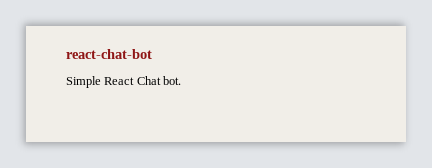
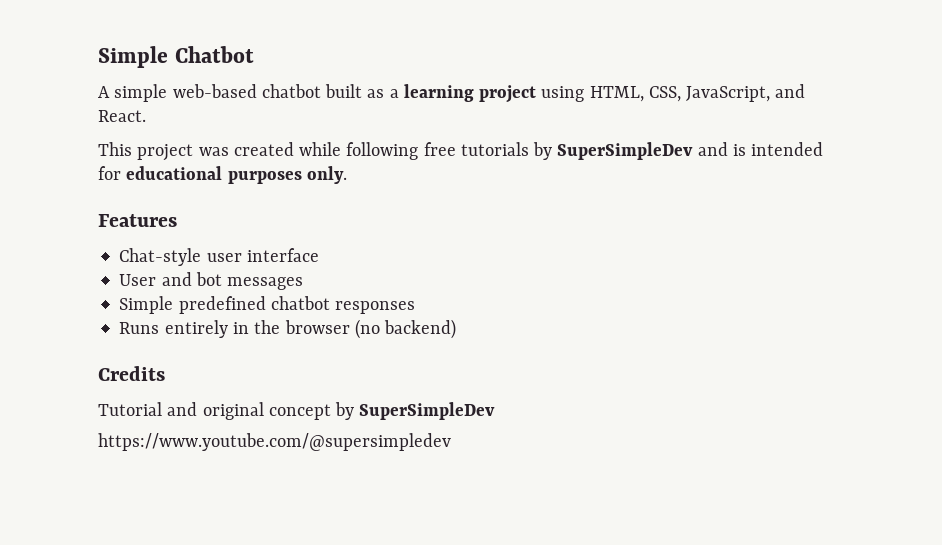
- react-chat-bot
- Simple React Chat bot.
+ Simple Chatbot
+ A simple web-based chatbot built as a learning project using HTML, CSS, JavaScript, and React.
+ This project was created while following free tutorials by SuperSimpleDev and is intended for educational purposes only.
+ Features
+ Chat-style user interface
+ User and bot messages
+ Simple predefined chatbot responses
+ Runs entirely in the browser (no backend)
+ Credits
+ Tutorial and original concept by SuperSimpleDev
+ https://www.youtube.com/@supersimpledev

